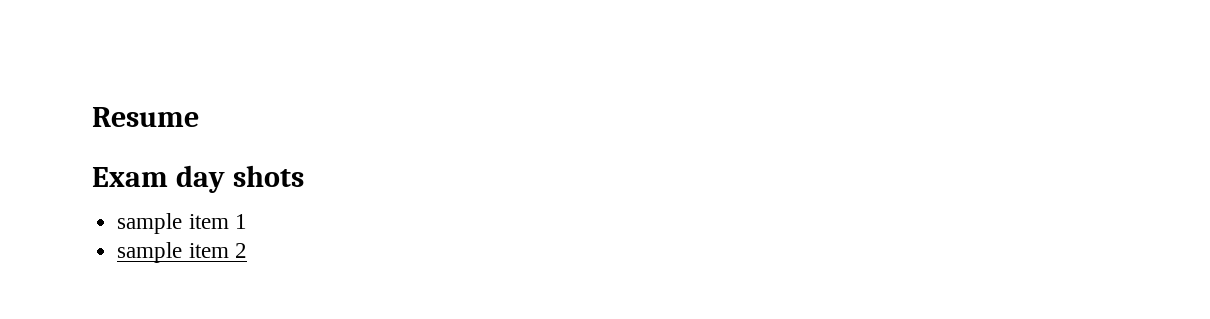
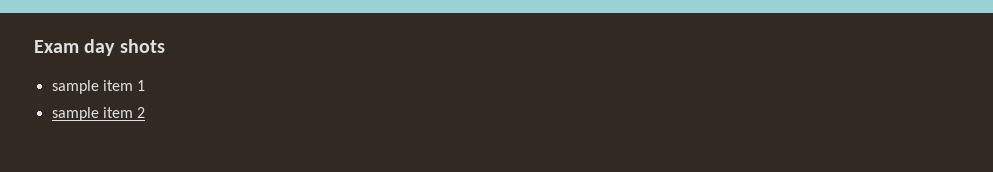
- Resume

